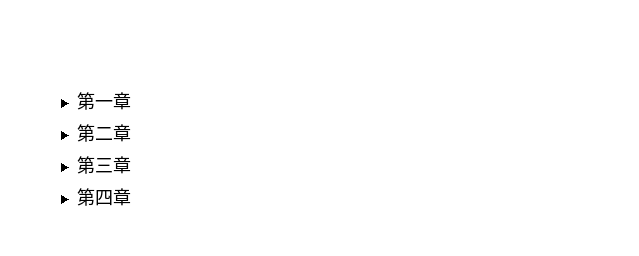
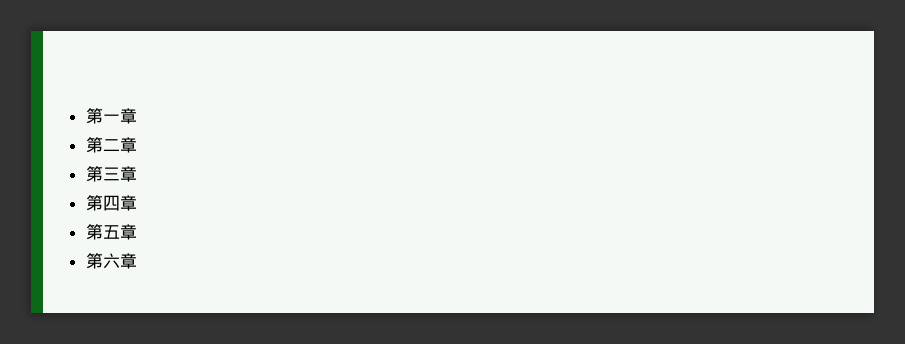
+ 第五章
+ 第六章

